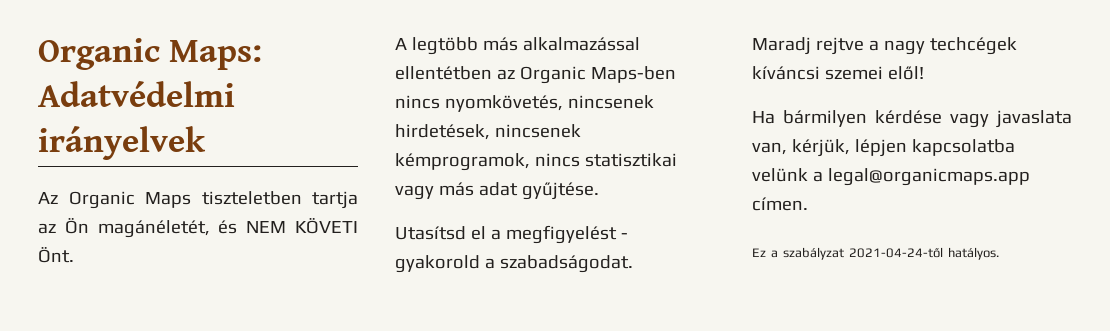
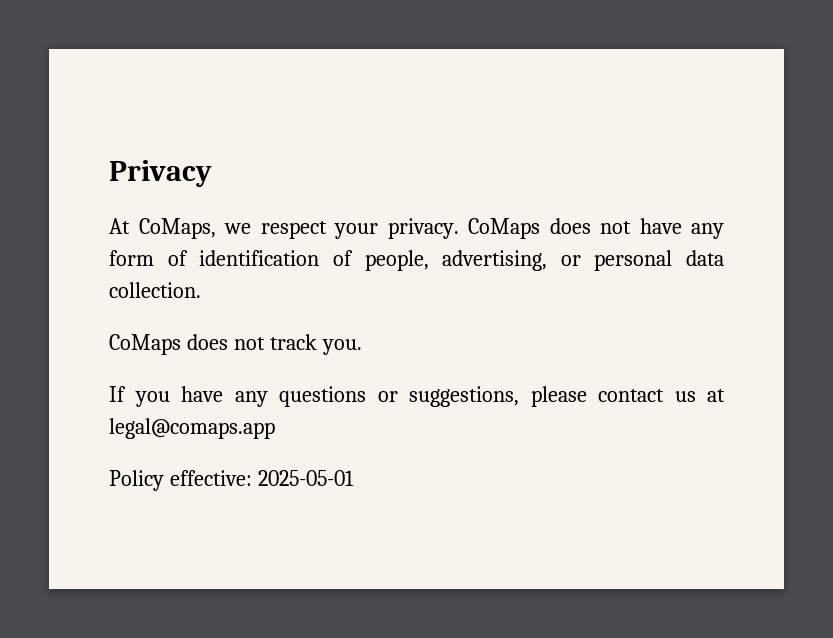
- Organic Maps: Adatvédelmi irányelvek
- Az Organic Maps tiszteletben tartja az Ön magánéletét, és NEM KÖVETI Önt.
- A legtöbb más alkalmazással ellentétben az Organic Maps-ben nincs nyomkövetés, nincsenek hirdetések, nincsenek kémprogramok, nincs statisztikai vagy más adat gyűjtése.
- Utasítsd el a megfigyelést - gyakorold a szabadságodat.
- Maradj rejtve a nagy techcégek kíváncsi szemei elől!
- Ha bármilyen kérdése vagy javaslata van, kérjük, lépjen kapcsolatba velünk a legal@organicmaps.app címen.
- Ez a szabályzat 2021-04-24-től hatályos.
+ Privacy
+ At CoMaps, we respect your privacy. CoMaps does not have any form of identification of people, advertising, or personal data collection.
+ CoMaps does not track you.
+ If you have any questions or suggestions, please contact us at legal@comaps.app
+ Policy effective: 2025-05-01

